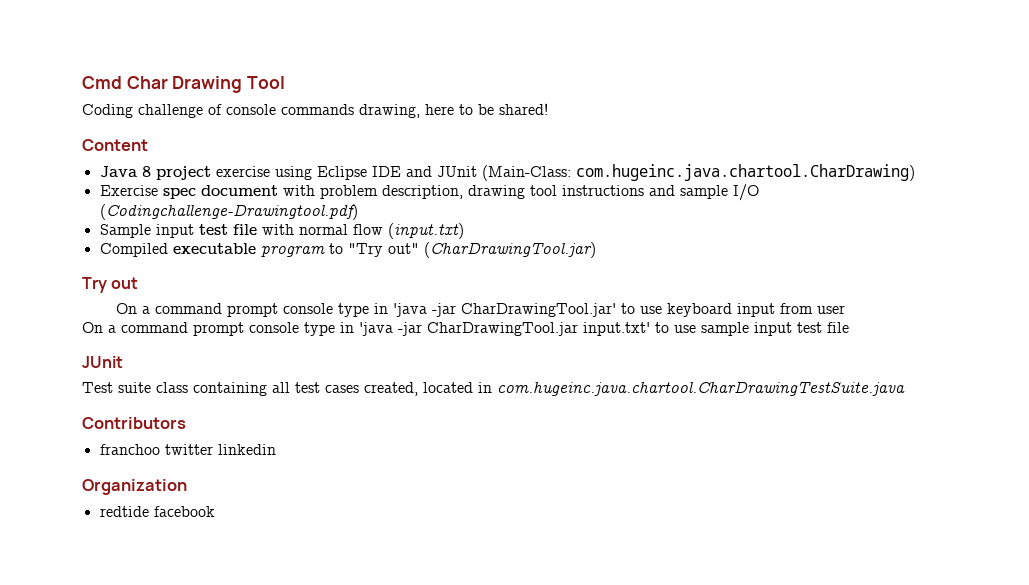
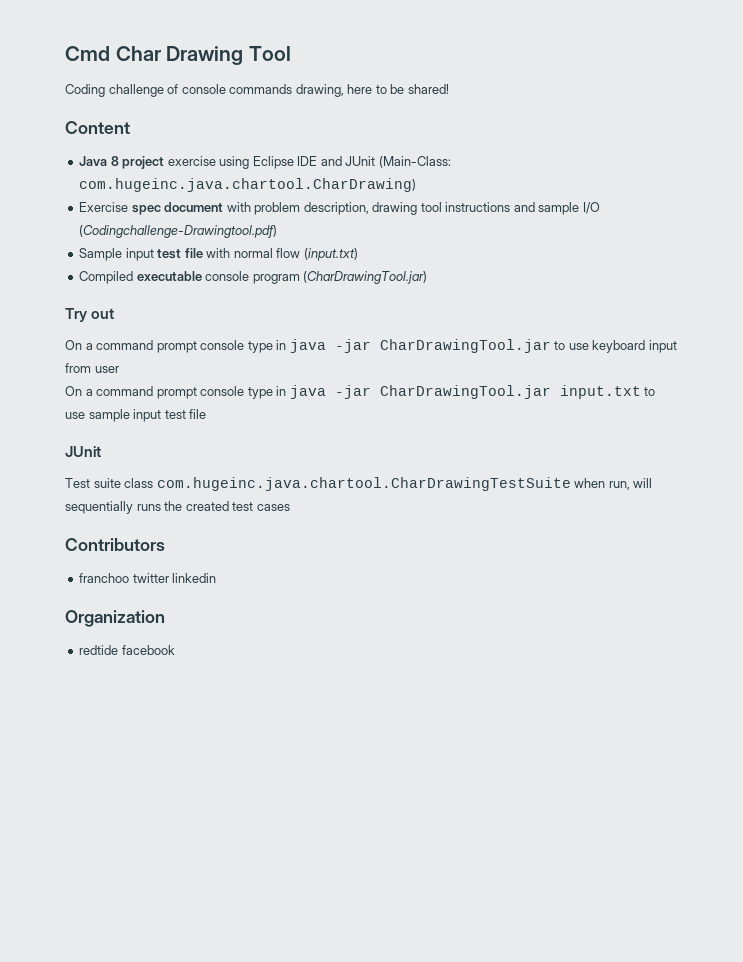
- Compiled executable program to "Try out" (CharDrawingTool.jar)
+ Compiled executable console program (CharDrawingTool.jar)
- On a command prompt console type in 'java -jar CharDrawingTool.jar' to use keyboard input from user
+ On a command prompt console type in java -jar CharDrawingTool.jar to use keyboard input from user
- On a command prompt console type in 'java -jar CharDrawingTool.jar input.txt' to use sample input test file
+ On a command prompt console type in java -jar CharDrawingTool.jar input.txt to use sample input test file
- Test suite class containing all test cases created, located in com.hugeinc.java.chartool.CharDrawingTestSuite.java
+ Test suite class com.hugeinc.java.chartool.CharDrawingTestSuite when run, will sequentially runs the created test cases

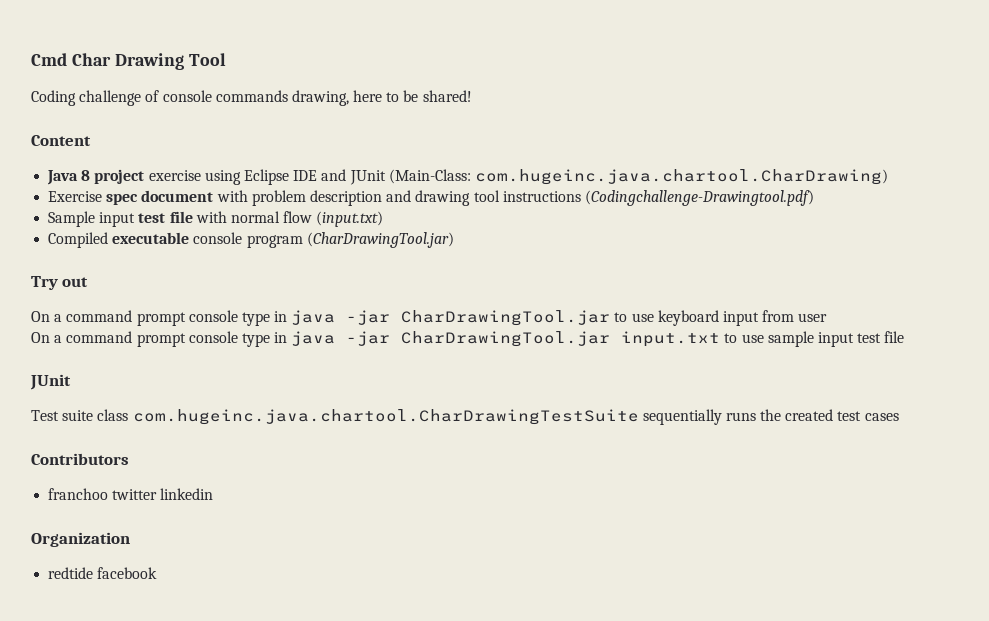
- Exercise spec document with problem description, drawing tool instructions and sample I/O (Codingchallenge-Drawingtool.pdf)
+ Exercise spec document with problem description and drawing tool instructions (Codingchallenge-Drawingtool.pdf)
- Test suite class com.hugeinc.java.chartool.CharDrawingTestSuite when run, will sequentially runs the created test cases
+ Test suite class com.hugeinc.java.chartool.CharDrawingTestSuite sequentially runs the created test cases

